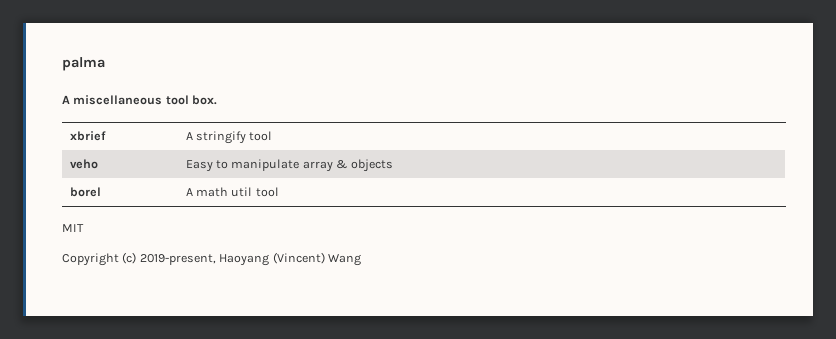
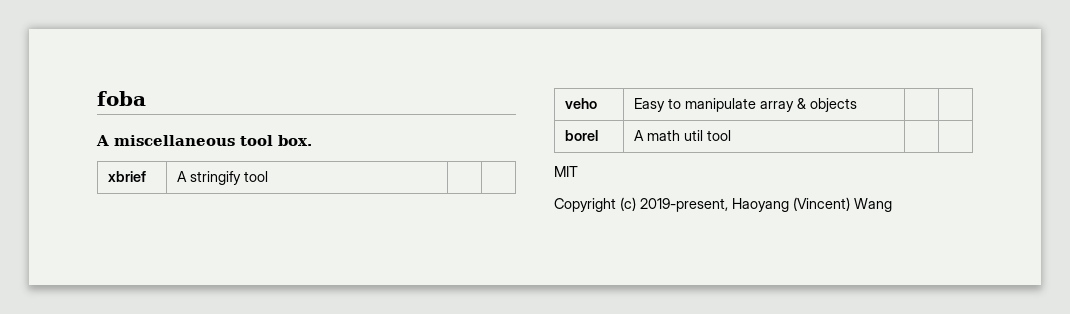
- palma
+ foba

